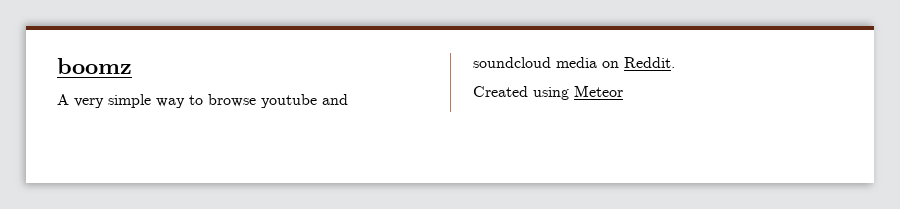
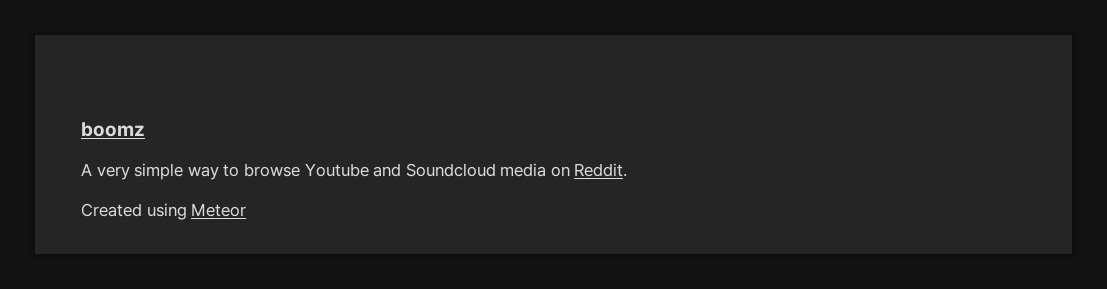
- A very simple way to browse youtube and soundcloud media on Reddit.
+ A very simple way to browse Youtube and Soundcloud media on Reddit.

